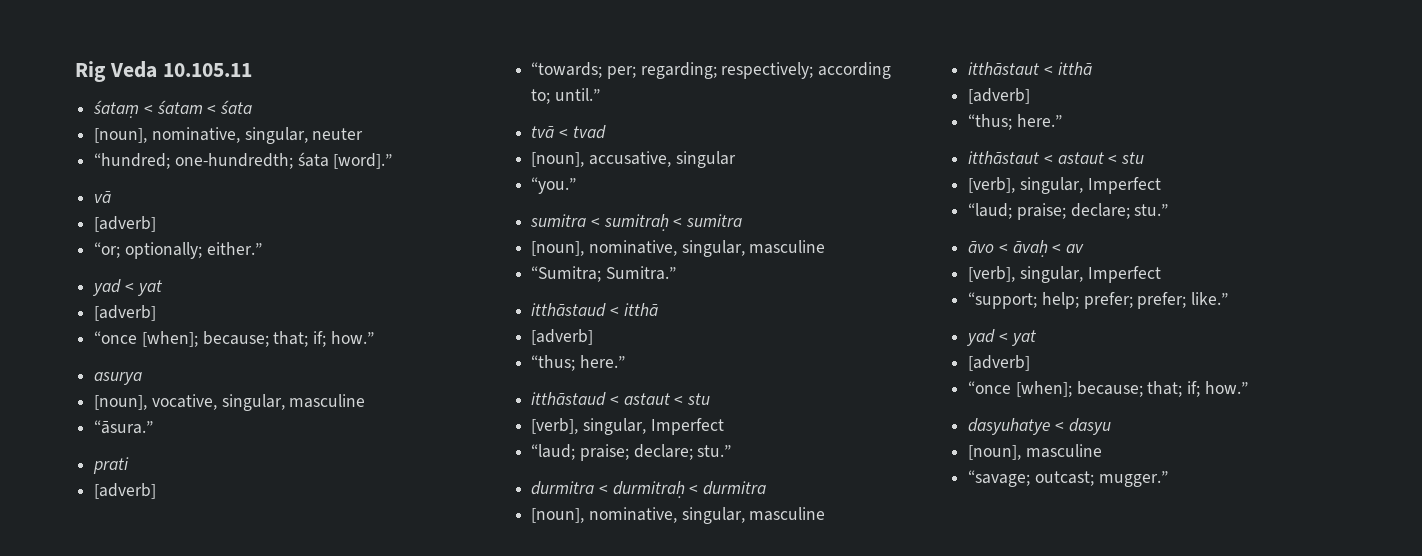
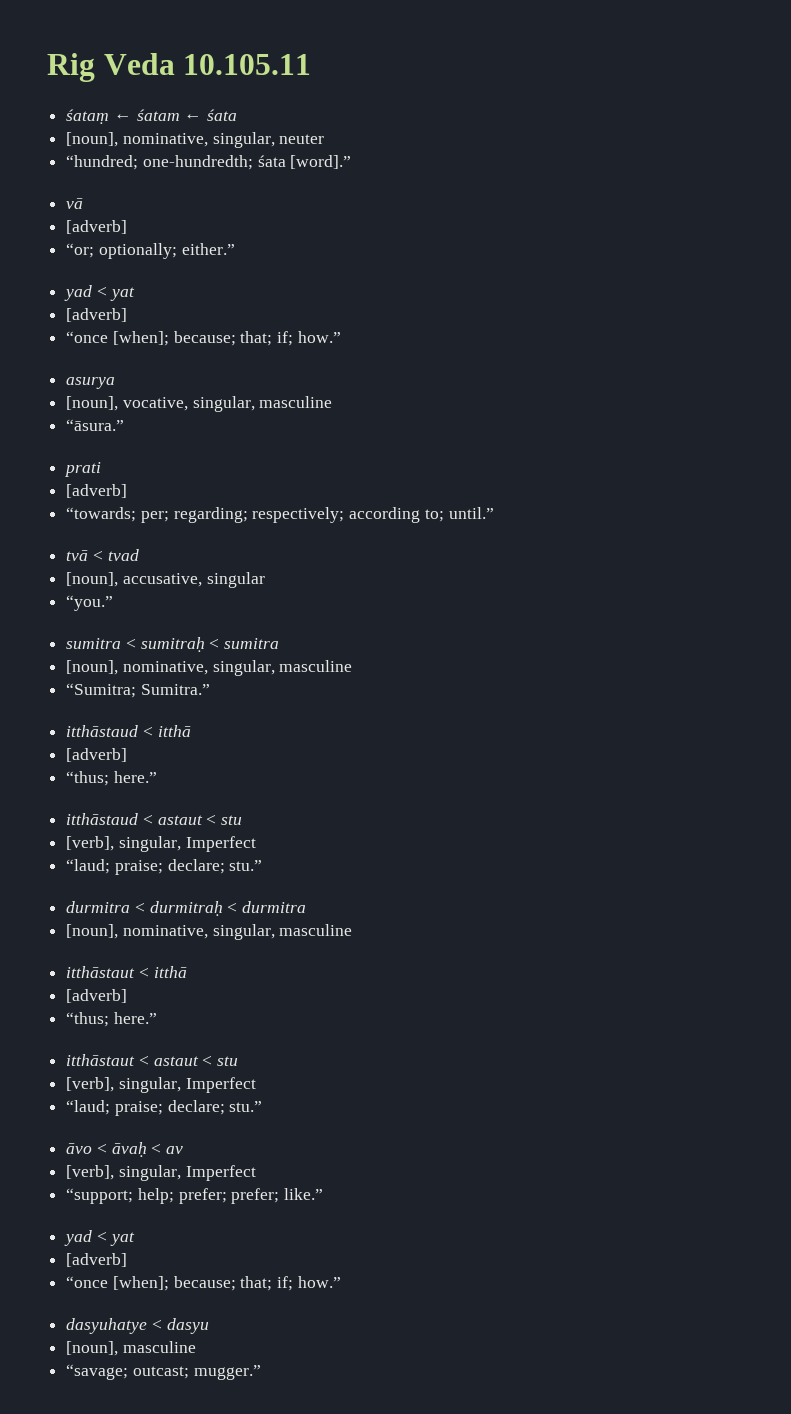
- śataṃ < śatam < śata
+ śataṃ ← śatam ← śata

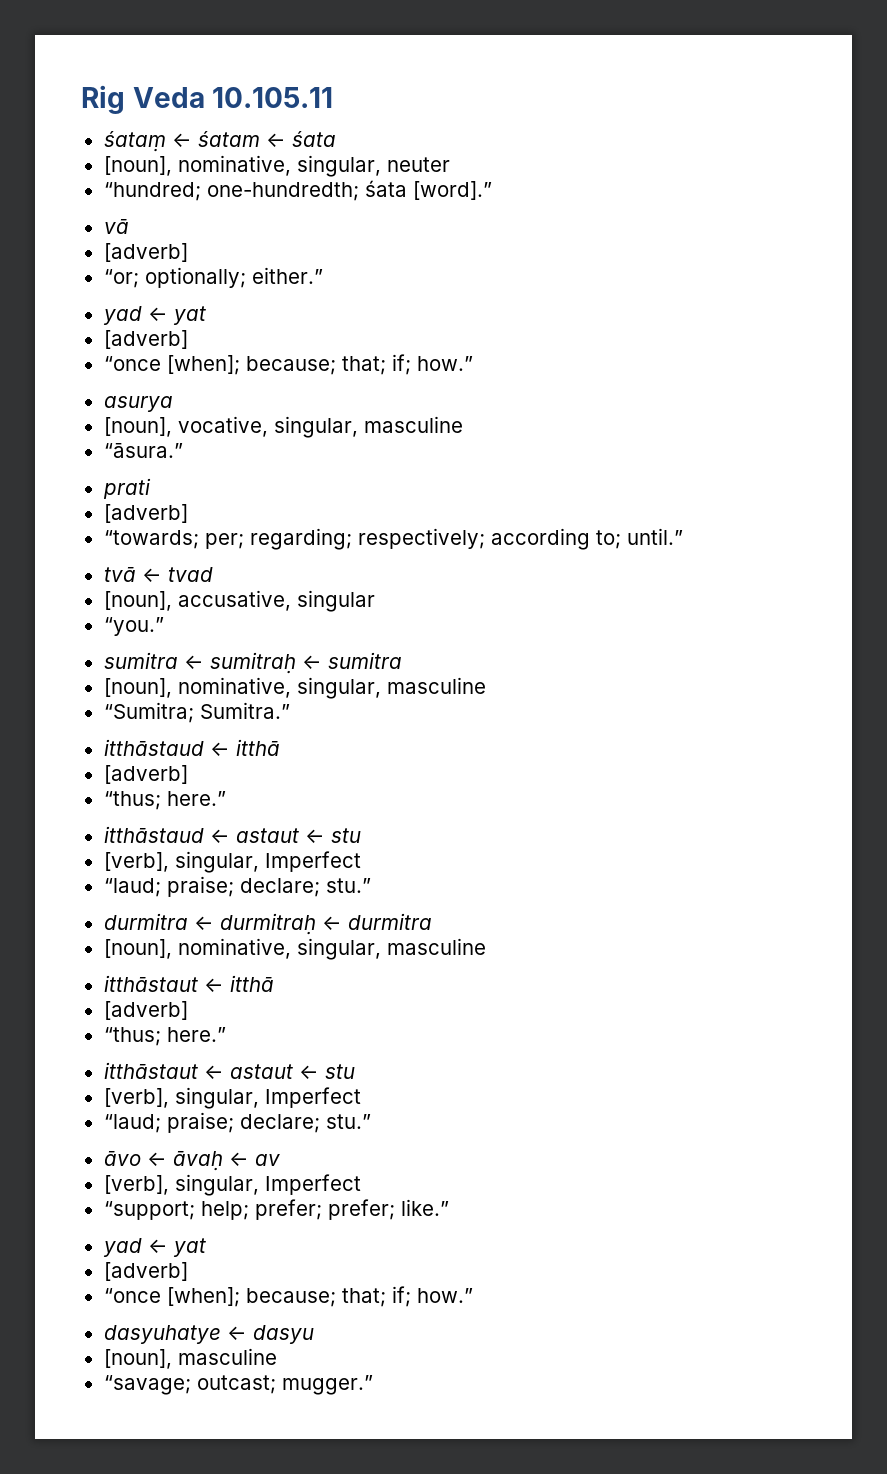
  “or; optionally; either.”
- yad < yat
+ yad ← yat
- tvā < tvad
+ tvā ← tvad
- sumitra < sumitraḥ < sumitra
+ sumitra ← sumitraḥ ← sumitra
- itthāstaud < itthā
+ itthāstaud ← itthā
- itthāstaud < astaut < stu
+ itthāstaud ← astaut ← stu
- durmitra < durmitraḥ < durmitra
+ durmitra ← durmitraḥ ← durmitra
- itthāstaut < itthā
+ itthāstaut ← itthā
- itthāstaut < astaut < stu
+ itthāstaut ← astaut ← stu
- āvo < āvaḥ < av
+ āvo ← āvaḥ ← av
  “support; help; prefer; prefer; like.”
- yad < yat
+ yad ← yat
- dasyuhatye < dasyu
+ dasyuhatye ← dasyu

